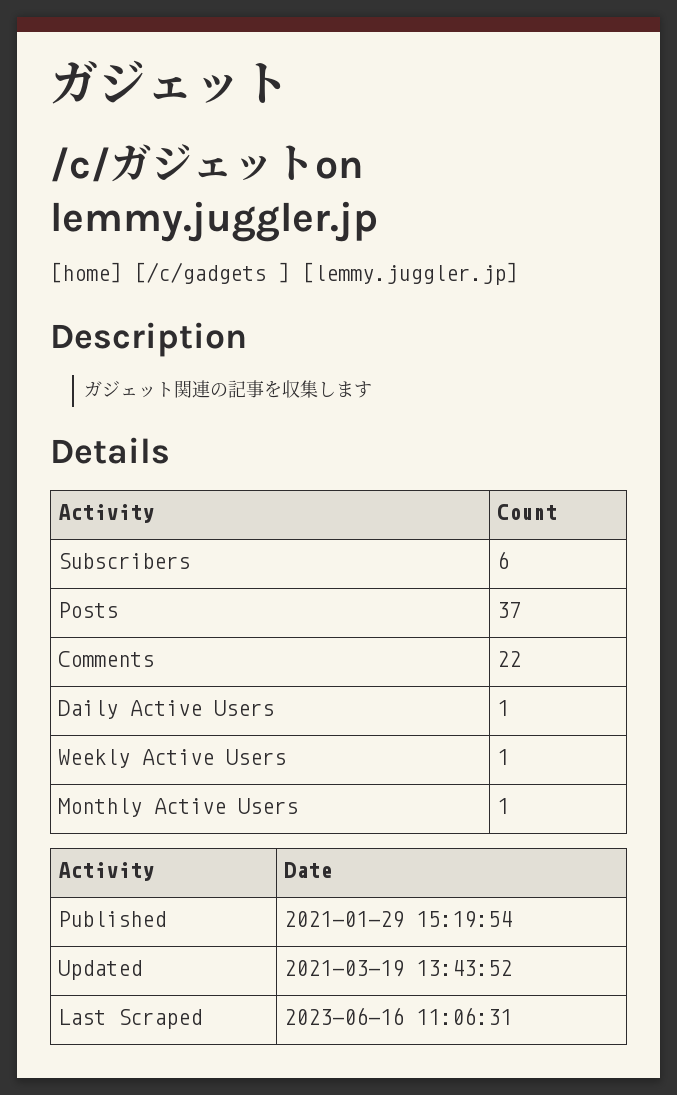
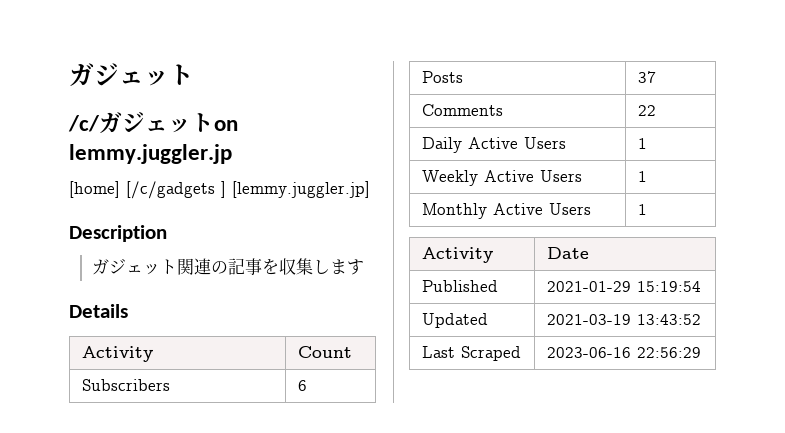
- Last Scraped | 2023-06-16 11:06:31
+ Last Scraped | 2023-06-16 22:56:29

